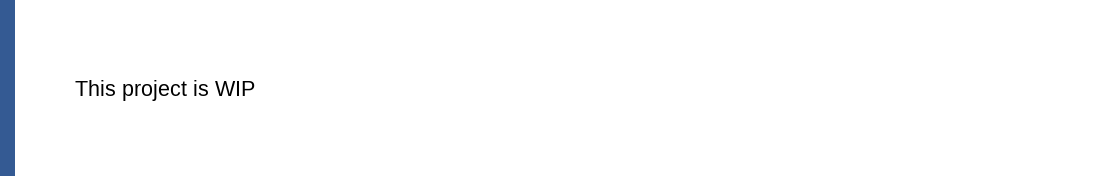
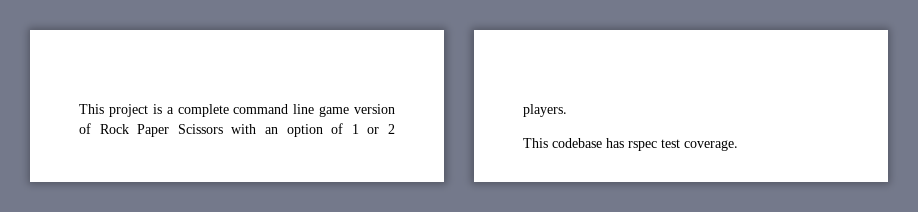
- This project is WIP
+ This project is a complete command line game version of Rock Paper Scissors with an option of 1 or 2 players.
+ This codebase has rspec test coverage.

